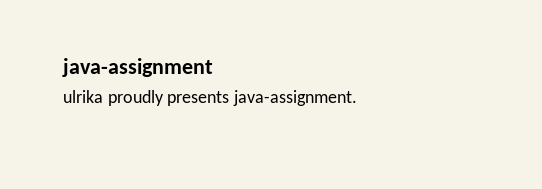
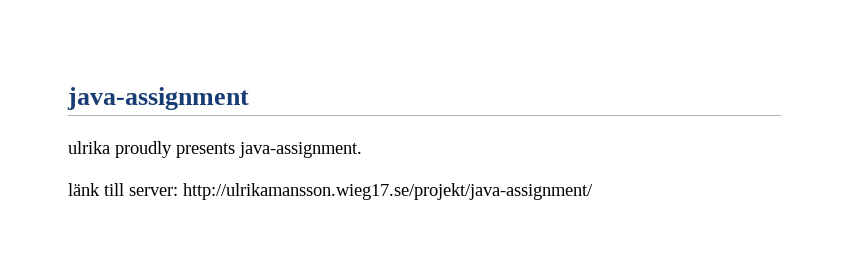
+ länk till server: http://ulrikamansson.wieg17.se/projekt/java-assignment/

